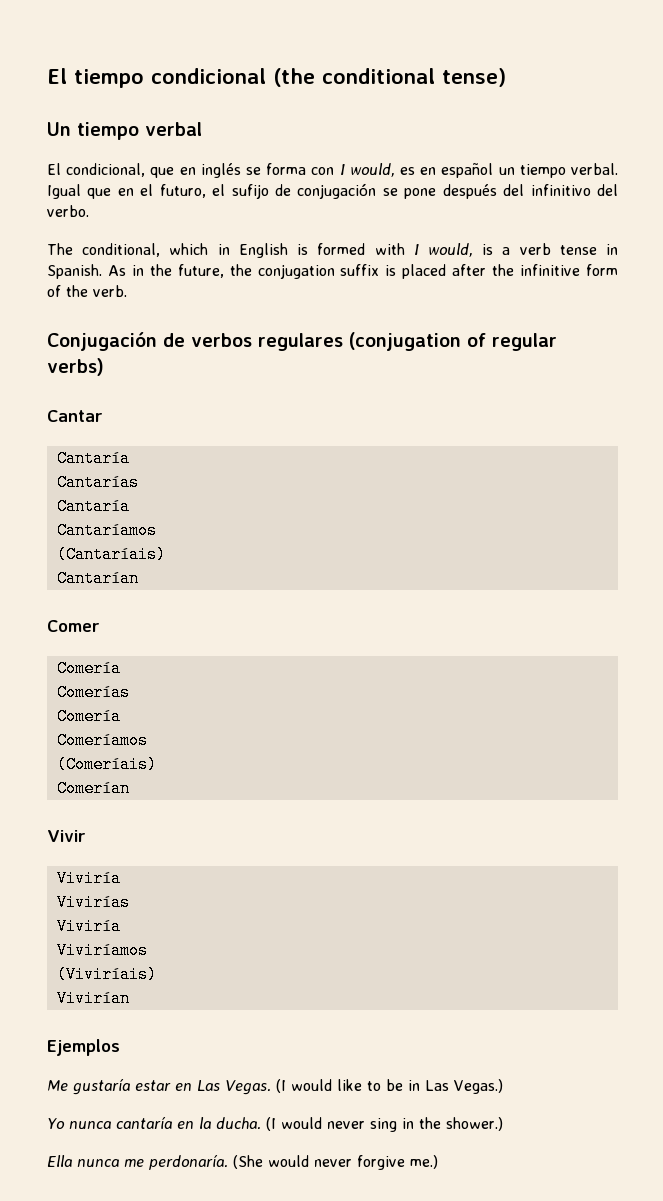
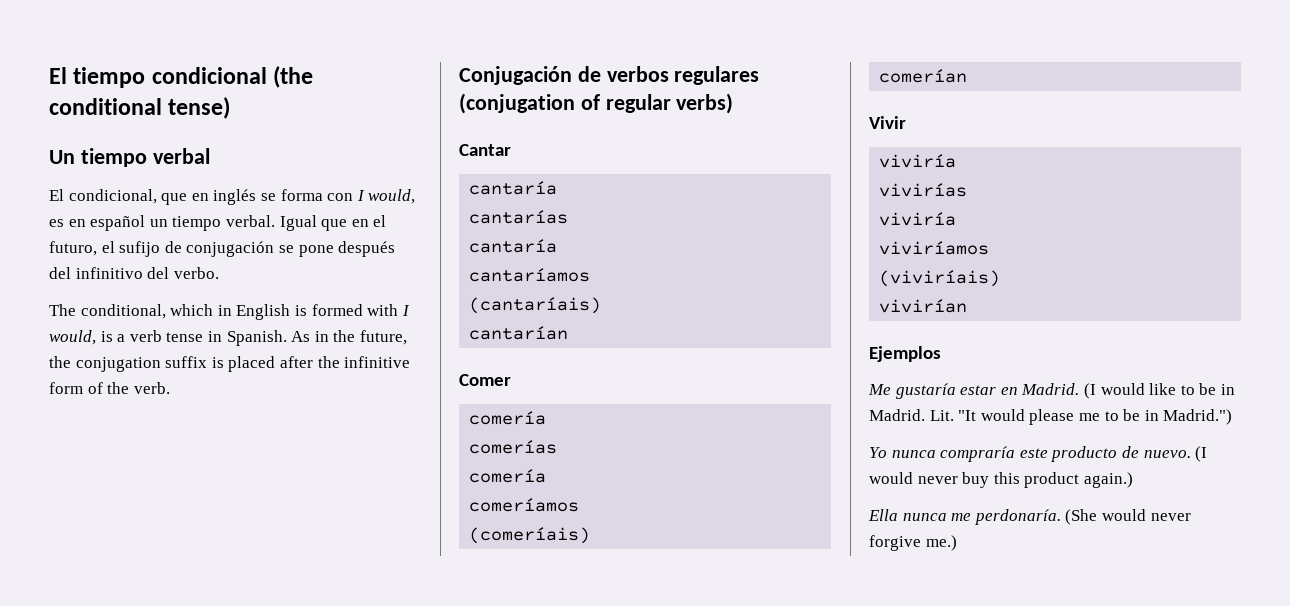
  Cantar
- Cantaría
- Cantarías
- Cantaría
- Cantaríamos
- (Cantaríais)
- Cantarían
+ cantaría
+ cantarías
+ cantaría
+ cantaríamos
+ (cantaríais)
+ cantarían
  Comer
- Comería
- Comerías
- Comería
- Comeríamos
- (Comeríais)
- Comerían
+ comería
+ comerías
+ comería
+ comeríamos
+ (comeríais)
+ comerían
  Vivir
- Viviría
- Vivirías
- Viviría
- Viviríamos
- (Viviríais)
- Vivirían
+ viviría
+ vivirías
+ viviría
+ viviríamos
+ (viviríais)
+ vivirían
- Me gustaría estar en Las Vegas.
+ Me gustaría estar en Madrid.
- (I would like to be in Las Vegas.)
- Yo nunca cantaría en la ducha. (I would never sing in the shower.)
+ (I would like to be in Madrid. Lit. "It would please me to be in Madrid.")
+ Yo nunca compraría este producto de nuevo. (I would never buy this product again.)

